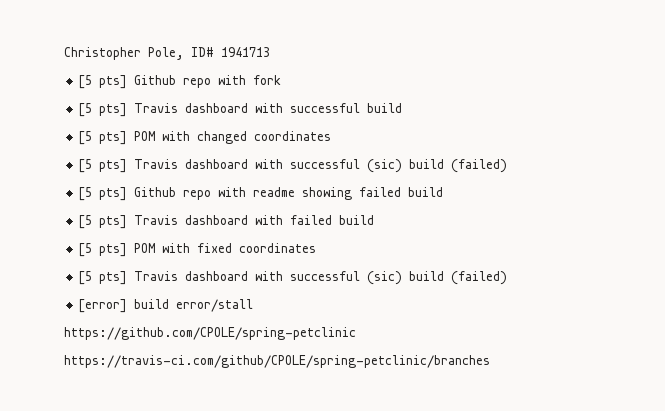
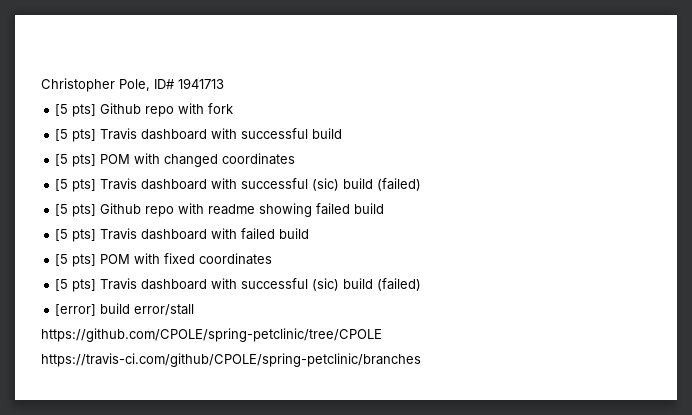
- https://github.com/CPOLE/spring-petclinic
+ https://github.com/CPOLE/spring-petclinic/tree/CPOLE

